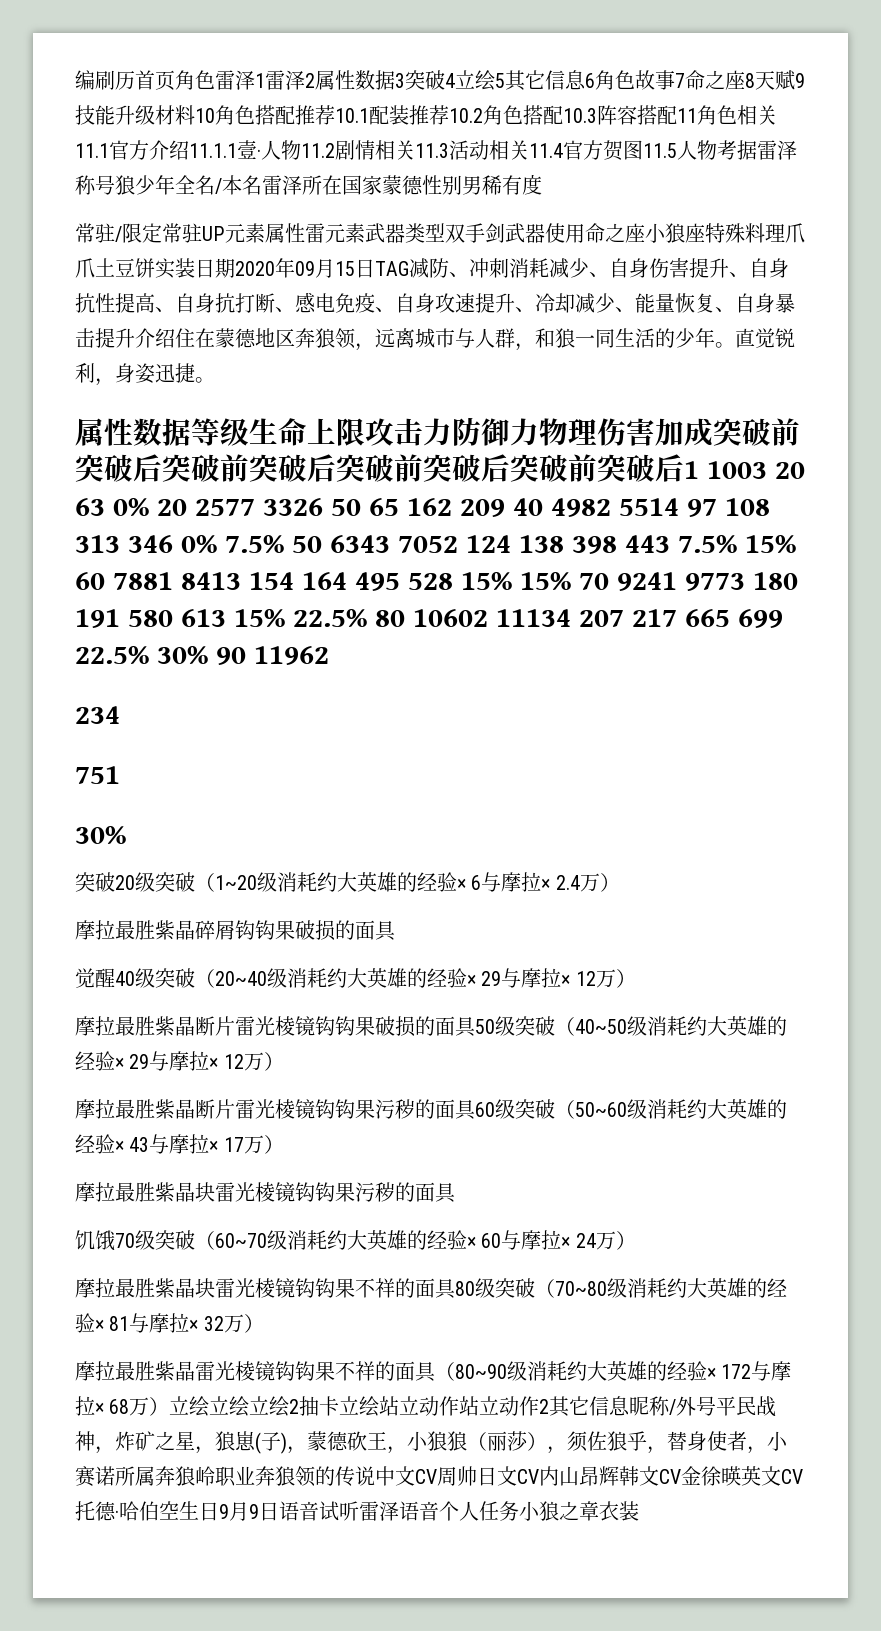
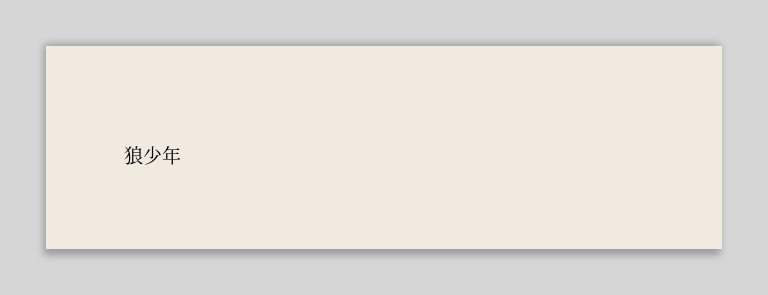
- 编刷历首页角色雷泽1雷泽2属性数据3突破4立绘5其它信息6角色故事7命之座8天赋9技能升级材料10角色搭配推荐10.1配装推荐10.2角色搭配10.3阵容搭配11角色相关11.1官方介绍11.1.1壹·人物11.2剧情相关11.3活动相关11.4官方贺图11.5人物考据雷泽称号狼少年全名/本名雷泽所在国家蒙德性别男稀有度
- 常驻/限定常驻UP元素属性雷元素武器类型双手剑武器使用命之座小狼座特殊料理爪爪土豆饼实装日期2020年09月15日TAG减防、冲刺消耗减少、自身伤害提升、自身抗性提高、自身抗打断、感电免疫、自身攻速提升、冷却减少、能量恢复、自身暴击提升介绍住在蒙德地区奔狼领，远离城市与人群，和狼一同生活的少年。直觉锐利，身姿迅捷。
- 属性数据等级生命上限攻击力防御力物理伤害加成突破前突破后突破前突破后突破前突破后突破前突破后1 1003 20 63 0% 20 2577 3326 50 65 162 209 40 4982 5514 97 108 313 346 0% 7.5% 50 6343 7052 124 138 398 443 7.5% 15% 60 7881 8413 154 164 495 528 15% 15% 70 9241 9773 180 191 580 613 15% 22.5% 80 10602 11134 207 217 665 699 22.5% 30% 90 11962
- 234
- 751
- 30%
- 突破20级突破（1~20级消耗约大英雄的经验× 6与摩拉× 2.4万）
- 摩拉最胜紫晶碎屑钩钩果破损的面具
- 觉醒40级突破（20~40级消耗约大英雄的经验× 29与摩拉× 12万）
- 摩拉最胜紫晶断片雷光棱镜钩钩果破损的面具50级突破（40~50级消耗约大英雄的经验× 29与摩拉× 12万）
- 摩拉最胜紫晶断片雷光棱镜钩钩果污秽的面具60级突破（50~60级消耗约大英雄的经验× 43与摩拉× 17万）
- 摩拉最胜紫晶块雷光棱镜钩钩果污秽的面具
- 饥饿70级突破（60~70级消耗约大英雄的经验× 60与摩拉× 24万）
- 摩拉最胜紫晶块雷光棱镜钩钩果不祥的面具80级突破（70~80级消耗约大英雄的经验× 81与摩拉× 32万）
- 摩拉最胜紫晶雷光棱镜钩钩果不祥的面具（80~90级消耗约大英雄的经验× 172与摩拉× 68万）立绘立绘立绘2抽卡立绘站立动作站立动作2其它信息昵称/外号平民战神，炸矿之星，狼崽(子)，蒙德砍王，小狼狼（丽莎），须佐狼乎，替身使者，小赛诺所属奔狼岭职业奔狼领的传说中文CV周帅日文CV内山昂辉韩文CV金徐暎英文CV托德·哈伯空生日9月9日语音试听雷泽语音个人任务小狼之章衣装
+ 狼少年

